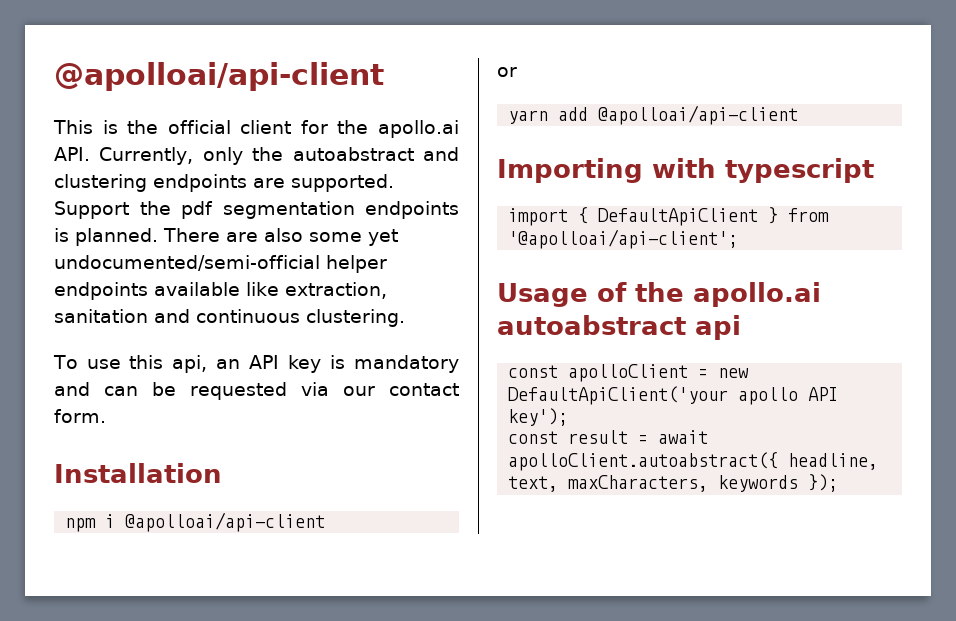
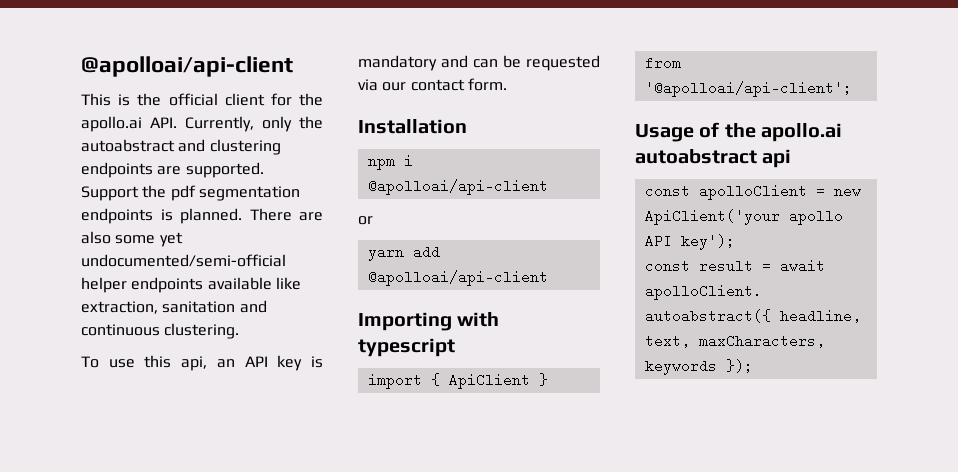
- import { DefaultApiClient } from '@apolloai/api-client';
+ import { ApiClient } from '@apolloai/api-client';
- const apolloClient = new DefaultApiClient('your apollo API key');
+ const apolloClient = new ApiClient('your apollo API key');

